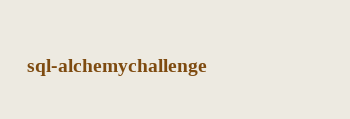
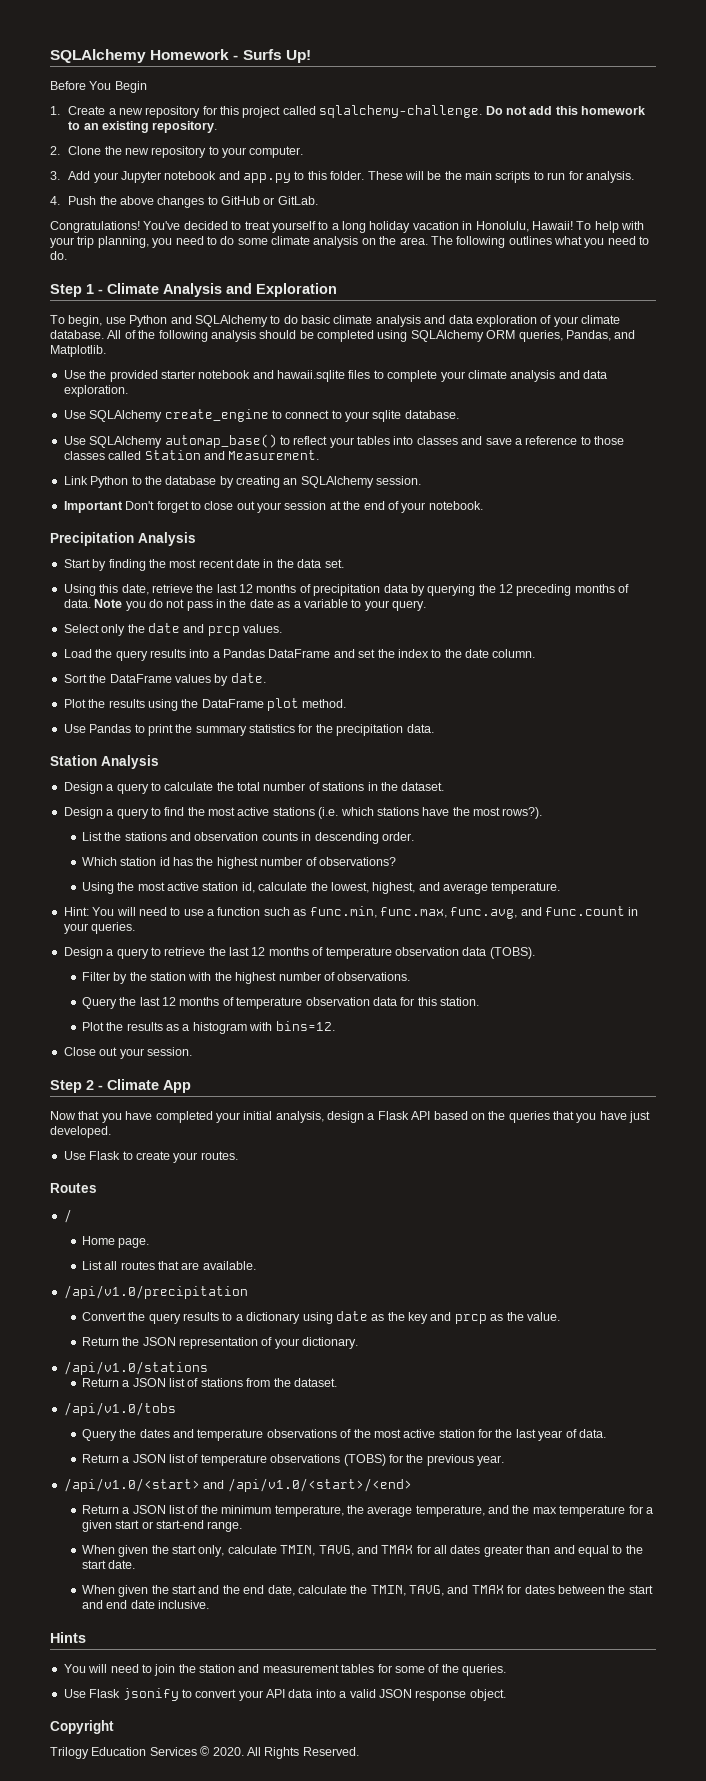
- sql-alchemychallenge
+ SQLAlchemy Homework - Surfs Up!
+ Before You Begin
+ 1. Create a new repository for this project called sqlalchemy-challenge. Do not add this homework to an existing repository.
+ 2. Clone the new repository to your computer.
+ 3. Add your Jupyter notebook and app.py to this folder. These will be the main scripts to run for analysis.
+ 4. Push the above changes to GitHub or GitLab.
+ Congratulations! You've decided to treat yourself to a long holiday vacation in Honolulu, Hawaii! To help with your trip planning, you need to do some climate analysis on the area. The following outlines what you need to do.
+ Step 1 - Climate Analysis and Exploration
+ To begin, use Python and SQLAlchemy to do basic climate analysis and data exploration of your climate database. All of the following analysis should be completed using SQLAlchemy ORM queries, Pandas, and Matplotlib.
+ Use the provided starter notebook and hawaii.sqlite files to complete your climate analysis and data exploration.
+ Use SQLAlchemy create_engine to connect to your sqlite database.
+ Use SQLAlchemy automap_base() to reflect your tables into classes and save a reference to those classes called Station and Measurement.
+ Link Python to the database by creating an SQLAlchemy session.
+ Important Don't forget to close out your session at the end of your notebook.
+ Precipitation Analysis
+ Start by finding the most recent date in the data set.
+ Using this date, retrieve the last 12 months of precipitation data by querying the 12 preceding months of data. Note you do not pass in the date as a variable to your query.
+ Select only the date and prcp values.
+ Load the query results into a Pandas DataFrame and set the index to the date column.
+ Sort the DataFrame values by date.
+ Plot the results using the DataFrame plot method.
+ Use Pandas to print the summary statistics for the precipitation data.
+ Station Analysis
+ Design a query to calculate the total number of stations in the dataset.
+ Design a query to find the most active stations (i.e. which stations have the most rows?).
+ List the stations and observation counts in descending order.
+ Which station id has the highest number of observations?
+ Using the most active station id, calculate the lowest, highest, and average temperature.
+ Hint: You will need to use a function such as func.min, func.max, func.avg, and func.count in your queries.
+ Design a query to retrieve the last 12 months of temperature observation data (TOBS).
+ Filter by the station with the highest number of observations.
+ Query the last 12 months of temperature observation data for this station.
+ Plot the results as a histogram with bins=12.
+ Close out your session.
+ Step 2 - Climate App
+ Now that you have completed your initial analysis, design a Flask API based on the queries that you have just developed.
+ Use Flask to create your routes.
+ Routes
+ /
+ Home page.
+ List all routes that are available.
+ /api/v1.0/precipitation
+ Convert the query results to a dictionary using date as the key and prcp as the value.
+ Return the JSON representation of your dictionary.
+ /api/v1.0/stations
+ Return a JSON list of stations from the dataset.
+ /api/v1.0/tobs
+ Query the dates and temperature observations of the most active station for the last year of data.
+ Return a JSON list of temperature observations (TOBS) for the previous year.
+ /api/v1.0/<start> and /api/v1.0/<start>/<end>
+ Return a JSON list of the minimum temperature, the average temperature, and the max temperature for a given start or start-end range.
+ When given the start only, calculate TMIN, TAVG, and TMAX for all dates greater than and equal to the start date.
+ When given the start and the end date, calculate the TMIN, TAVG, and TMAX for dates between the start and end date inclusive.
+ Hints
+ You will need to join the station and measurement tables for some of the queries.
+ Use Flask jsonify to convert your API data into a valid JSON response object.
+ Copyright
+ Trilogy Education Services © 2020. All Rights Reserved.

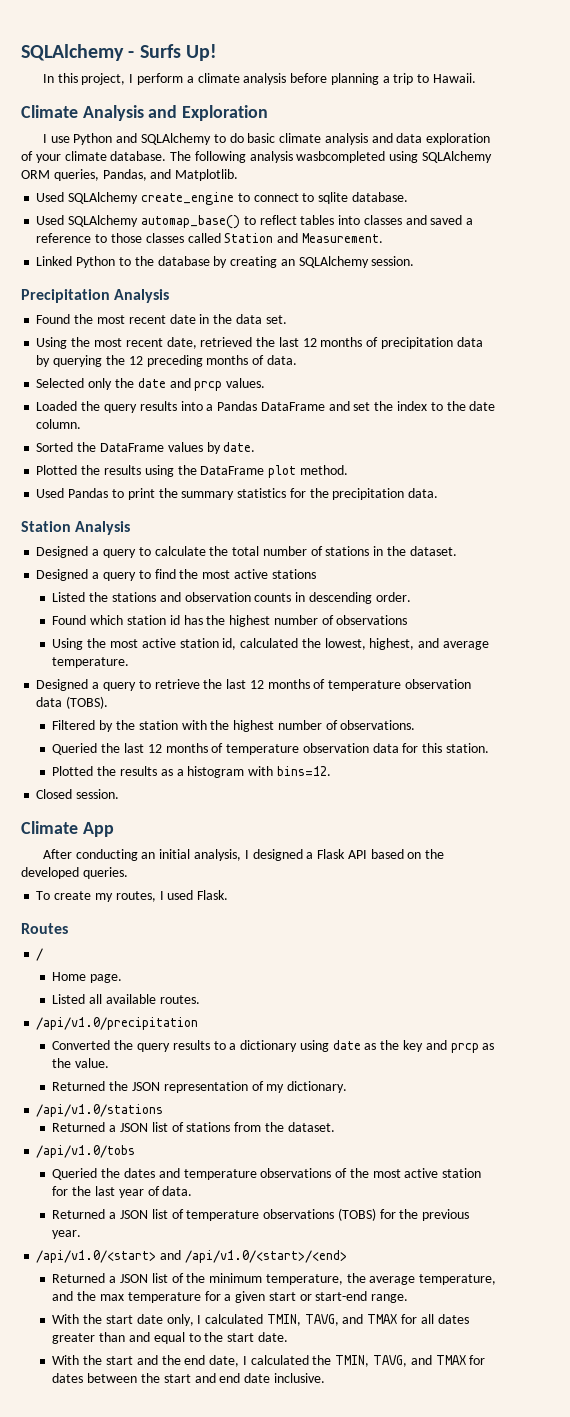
- SQLAlchemy Homework - Surfs Up!
+ SQLAlchemy - Surfs Up!
- Before You Begin
- 1. Create a new repository for this project called sqlalchemy-challenge. Do not add this homework to an existing repository.
- 2. Clone the new repository to your computer.
- 3. Add your Jupyter notebook and app.py to this folder. These will be the main scripts to run for analysis.
- 4. Push the above changes to GitHub or GitLab.
- Congratulations! You've decided to treat yourself to a long holiday vacation in Honolulu, Hawaii! To help with your trip planning, you need to do some climate analysis on the area. The following outlines what you need to do.
- Step 1 - Climate Analysis and Exploration
+ In this project, I perform a climate analysis before planning a trip to Hawaii.
+ Climate Analysis and Exploration
- To begin, use Python and SQLAlchemy to do basic climate analysis and data exploration of your climate database.
+ I use Python and SQLAlchemy to do basic climate analysis and data exploration of your climate database.
- All of the following analysis should be completed using SQLAlchemy ORM queries, Pandas, and Matplotlib.
+ The following analysis wasbcompleted using SQLAlchemy ORM queries, Pandas, and Matplotlib.
- Use the provided starter notebook and hawaii.sqlite files to complete your climate analysis and data exploration.
- Use SQLAlchemy create_engine to connect to your sqlite database.
+ Used SQLAlchemy create_engine to connect to sqlite database.
- Use SQLAlchemy automap_base() to reflect your tables into classes and save a reference to those classes called Station and Measurement.
+ Used SQLAlchemy automap_base() to reflect tables into classes and saved a reference to those classes called Station and Measurement.
- Link Python to the database by creating an SQLAlchemy session.
+ Linked Python to the database by creating an SQLAlchemy session.
- Important Don't forget to close out your session at the end of your notebook.
- Start by finding the most recent date in the data set.
+ Found the most recent date in the data set.
- Using this date, retrieve the last 12 months of precipitation data by querying the 12 preceding months of data. Note you do not pass in the date as a variable to your query.
- Select only the date and prcp values.
+ Using the most recent date, retrieved the last 12 months of precipitation data by querying the 12 preceding months of data.
+ Selected only the date and prcp values.
- Load the query results into a Pandas DataFrame and set the index to the date column.
+ Loaded the query results into a Pandas DataFrame and set the index to the date column.
- Sort the DataFrame values by date.
+ Sorted the DataFrame values by date.
- Plot the results using the DataFrame plot method.
+ Plotted the results using the DataFrame plot method.
- Use Pandas to print the summary statistics for the precipitation data.
+ Used Pandas to print the summary statistics for the precipitation data.
- Design a query to calculate the total number of stations in the dataset.
+ Designed a query to calculate the total number of stations in the dataset.
- Design a query to find the most active stations (i.e. which stations have the most rows?).
- List the stations and observation counts in descending order.
+ Designed a query to find the most active stations
+ Listed the stations and observation counts in descending order.
- Which station id has the highest number of observations?
+ Found which station id has the highest number of observations
- Using the most active station id, calculate the lowest, highest, and average temperature.
+ Using the most active station id, calculated the lowest, highest, and average temperature.
- Hint: You will need to use a function such as func.min, func.max, func.avg, and func.count in your queries.
- Design a query to retrieve the last 12 months of temperature observation data (TOBS).
+ Designed a query to retrieve the last 12 months of temperature observation data (TOBS).
- Filter by the station with the highest number of observations.
+ Filtered by the station with the highest number of observations.
- Query the last 12 months of temperature observation data for this station.
+ Queried the last 12 months of temperature observation data for this station.
- Plot the results as a histogram with bins=12.
+ Plotted the results as a histogram with bins=12.
- Close out your session.
- Step 2 - Climate App
- Now that you have completed your initial analysis, design a Flask API based on the queries that you have just developed.
- Use Flask to create your routes.
+ Closed session.
+ Climate App
+ After conducting an initial analysis, I designed a Flask API based on the developed queries.
+ To create my routes, I used Flask.
  Routes
  /
  Home page.
- List all routes that are available.
+ Listed all available routes.
- Convert the query results to a dictionary using date as the key and prcp as the value.
+ Converted the query results to a dictionary using date as the key and prcp as the value.
- Return the JSON representation of your dictionary.
+ Returned the JSON representation of my dictionary.
- Return a JSON list of stations from the dataset.
+ Returned a JSON list of stations from the dataset.
- Query the dates and temperature observations of the most active station for the last year of data.
+ Queried the dates and temperature observations of the most active station for the last year of data.
- Return a JSON list of temperature observations (TOBS) for the previous year.
+ Returned a JSON list of temperature observations (TOBS) for the previous year.
- Return a JSON list of the minimum temperature, the average temperature, and the max temperature for a given start or start-end range.
+ Returned a JSON list of the minimum temperature, the average temperature, and the max temperature for a given start or start-end range.
- When given the start only, calculate TMIN, TAVG, and TMAX for all dates greater than and equal to the start date.
+ With the start date only, I calculated TMIN, TAVG, and TMAX for all dates greater than and equal to the start date.
- When given the start and the end date, calculate the TMIN, TAVG, and TMAX for dates between the start and end date inclusive.
+ With the start and the end date, I calculated the TMIN, TAVG, and TMAX for dates between the start and end date inclusive.
- Hints
- You will need to join the station and measurement tables for some of the queries.
- Use Flask jsonify to convert your API data into a valid JSON response object.
- Copyright
- Trilogy Education Services © 2020. All Rights Reserved.

